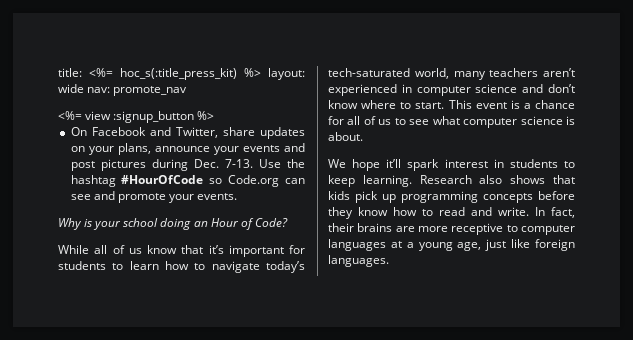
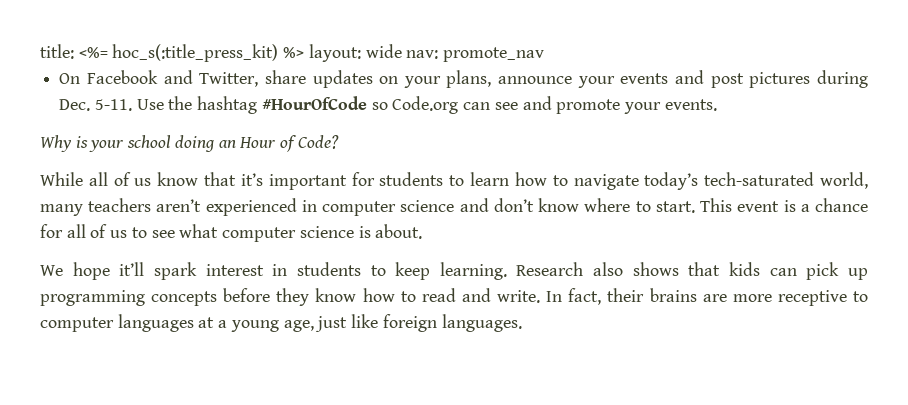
- <%= view :signup_button %>
- On Facebook and Twitter, share updates on your plans, announce your events and post pictures during Dec. 7-13.
+ On Facebook and Twitter, share updates on your plans, announce your events and post pictures during Dec. 5-11.
- Research also shows that kids pick up programming concepts before they know how to read and write.
+ Research also shows that kids can pick up programming concepts before they know how to read and write.

